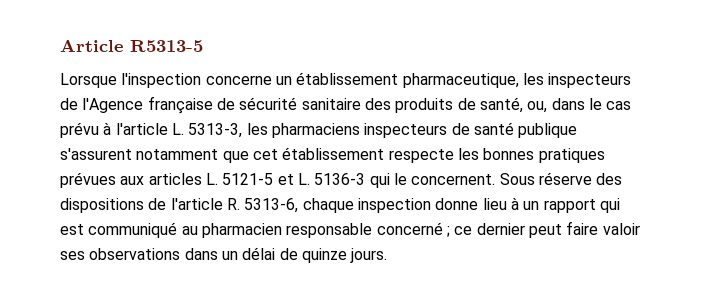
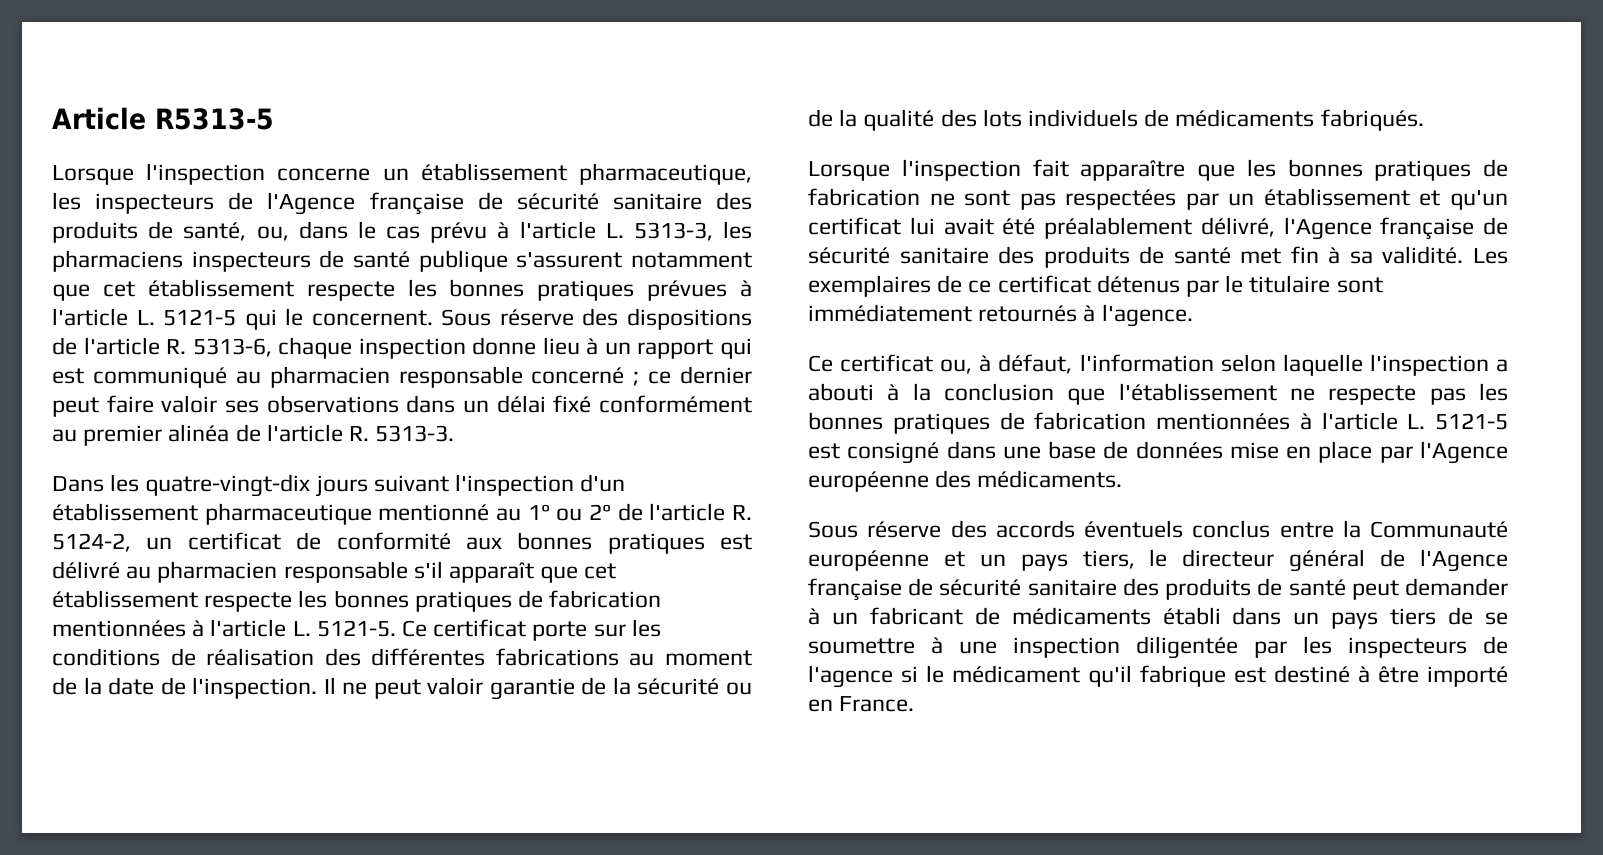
- Lorsque l'inspection concerne un établissement pharmaceutique, les inspecteurs de l'Agence française de sécurité sanitaire des produits de santé, ou, dans le cas prévu à l'article L. 5313-3, les pharmaciens inspecteurs de santé publique s'assurent notamment que cet établissement respecte les bonnes pratiques prévues aux articles L. 5121-5 et L. 5136-3 qui le concernent.
+ Lorsque l'inspection concerne un établissement pharmaceutique, les inspecteurs de l'Agence française de sécurité sanitaire des produits de santé, ou, dans le cas prévu à l'article L. 5313-3, les pharmaciens inspecteurs de santé publique s'assurent notamment que cet établissement respecte les bonnes pratiques prévues à l'article L. 5121-5 qui le concernent.
- Sous réserve des dispositions de l'article R. 5313-6, chaque inspection donne lieu à un rapport qui est communiqué au pharmacien responsable concerné ; ce dernier peut faire valoir ses observations dans un délai de quinze jours.
+ Sous réserve des dispositions de l'article R. 5313-6, chaque inspection donne lieu à un rapport qui est communiqué au pharmacien responsable concerné ; ce dernier peut faire valoir ses observations dans un délai fixé conformément au premier alinéa de l'article R. 5313-3.
+ Dans les quatre-vingt-dix jours suivant l'inspection d'un établissement pharmaceutique mentionné au 1° ou 2° de l'article R. 5124-2, un certificat de conformité aux bonnes pratiques est délivré au pharmacien responsable s'il apparaît que cet établissement respecte les bonnes pratiques de fabrication mentionnées à l'article L. 5121-5. Ce certificat porte sur les conditions de réalisation des différentes fabrications au moment de la date de l'inspection. Il ne peut valoir garantie de la sécurité ou de la qualité des lots individuels de médicaments fabriqués.
+ Lorsque l'inspection fait apparaître que les bonnes pratiques de fabrication ne sont pas respectées par un établissement et qu'un certificat lui avait été préalablement délivré, l'Agence française de sécurité sanitaire des produits de santé met fin à sa validité. Les exemplaires de ce certificat détenus par le titulaire sont immédiatement retournés à l'agence.
+ Ce certificat ou, à défaut, l'information selon laquelle l'inspection a abouti à la conclusion que l'établissement ne respecte pas les bonnes pratiques de fabrication mentionnées à l'article L. 5121-5 est consigné dans une base de données mise en place par l'Agence européenne des médicaments.
+ Sous réserve des accords éventuels conclus entre la Communauté européenne et un pays tiers, le directeur général de l'Agence française de sécurité sanitaire des produits de santé peut demander à un fabricant de médicaments établi dans un pays tiers de se soumettre à une inspection diligentée par les inspecteurs de l'agence si le médicament qu'il fabrique est destiné à être importé en France.

